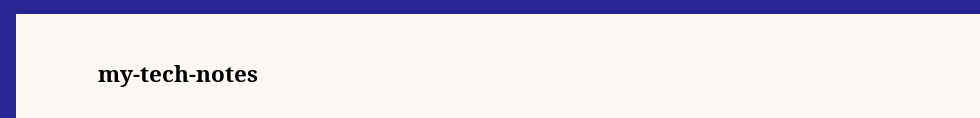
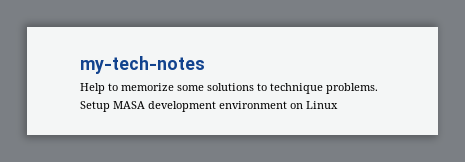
+ Help to memorize some solutions to technique problems.
+ Setup MASA development environment on Linux

